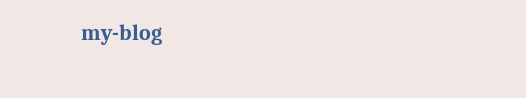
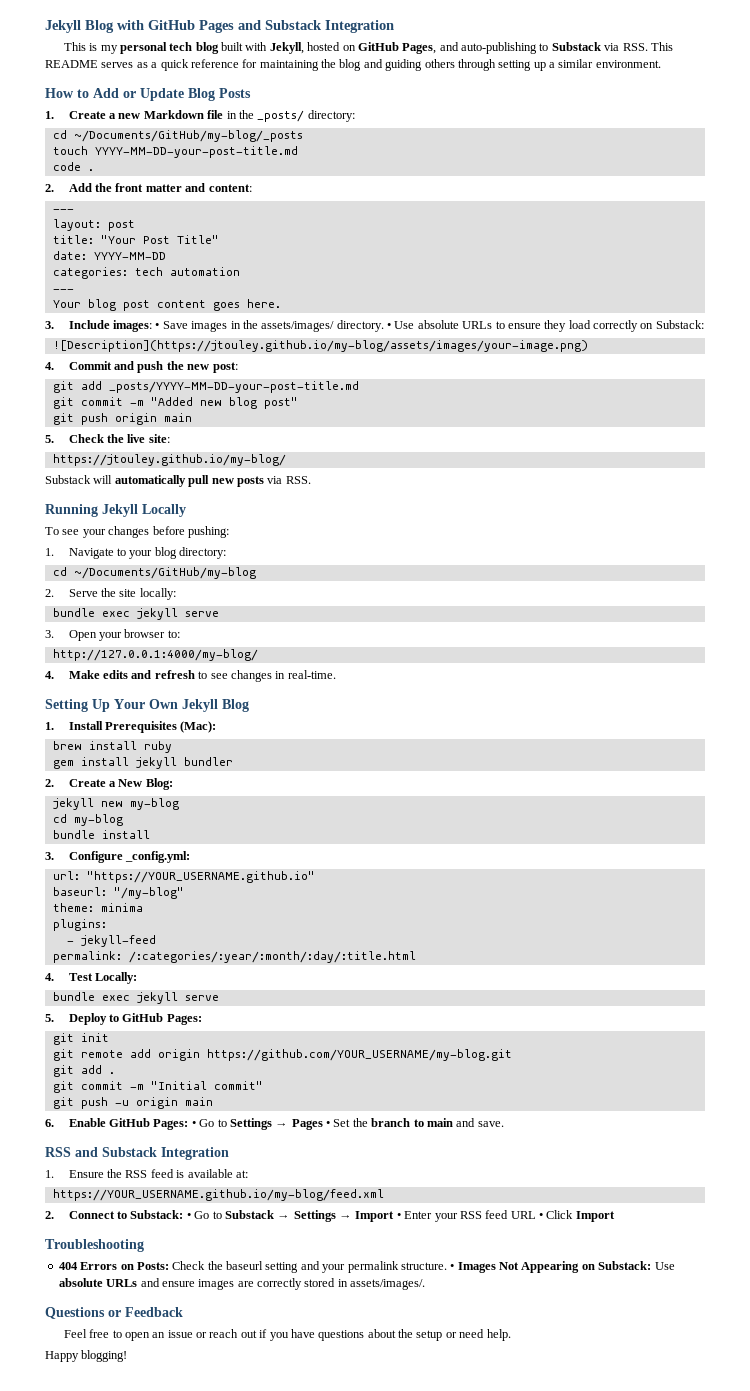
- my-blog
+ Jekyll Blog with GitHub Pages and Substack Integration
+ This is my personal tech blog built with Jekyll, hosted on GitHub Pages, and auto-publishing to Substack via RSS. This README serves as a quick reference for maintaining the blog and guiding others through setting up a similar environment.
+ How to Add or Update Blog Posts
+ 1. Create a new Markdown file in the _posts/ directory:
+ cd ~/Documents/GitHub/my-blog/_posts
+ touch YYYY-MM-DD-your-post-title.md
+ code .
+ 2. Add the front matter and content:
+ ---
+ layout: post
+ title: "Your Post Title"
+ date: YYYY-MM-DD
+ categories: tech automation
+ ---
+ Your blog post content goes here.
+ 3. Include images: • Save images in the assets/images/ directory. • Use absolute URLs to ensure they load correctly on Substack:
+ ![Description](https://jtouley.github.io/my-blog/assets/images/your-image.png)
+ 4. Commit and push the new post:
+ git add _posts/YYYY-MM-DD-your-post-title.md
+ git commit -m "Added new blog post"
+ git push origin main
+ 5. Check the live site:
+ https://jtouley.github.io/my-blog/
+ Substack will automatically pull new posts via RSS.
+ Running Jekyll Locally
+ To see your changes before pushing:
+ 1. Navigate to your blog directory:
+ cd ~/Documents/GitHub/my-blog
+ 2. Serve the site locally:
+ bundle exec jekyll serve
+ 3. Open your browser to:
+ http://127.0.0.1:4000/my-blog/
+ 4. Make edits and refresh to see changes in real-time.
+ Setting Up Your Own Jekyll Blog
+ 1. Install Prerequisites (Mac):
+ brew install ruby
+ gem install jekyll bundler
+ 2. Create a New Blog:
+ jekyll new my-blog
+ cd my-blog
+ bundle install
+ 3. Configure _config.yml:
+ url: "https://YOUR_USERNAME.github.io"
+ baseurl: "/my-blog"
+ theme: minima
+ plugins:
+ - jekyll-feed
+ permalink: /:categories/:year/:month/:day/:title.html
+ 4. Test Locally:
+ bundle exec jekyll serve
+ 5. Deploy to GitHub Pages:
+ git init
+ git remote add origin https://github.com/YOUR_USERNAME/my-blog.git
+ git add .
+ git commit -m "Initial commit"
+ git push -u origin main
+ 6. Enable GitHub Pages: • Go to Settings → Pages • Set the branch to main and save.
+ RSS and Substack Integration
+ 1. Ensure the RSS feed is available at:
+ https://YOUR_USERNAME.github.io/my-blog/feed.xml
+ 2. Connect to Substack: • Go to Substack → Settings → Import • Enter your RSS feed URL • Click Import
+ Troubleshooting
+ 404 Errors on Posts: Check the baseurl setting and your permalink structure. • Images Not Appearing on Substack: Use absolute URLs and ensure images are correctly stored in assets/images/.
+ Questions or Feedback
+ Feel free to open an issue or reach out if you have questions about the setup or need help.
+ Happy blogging!

